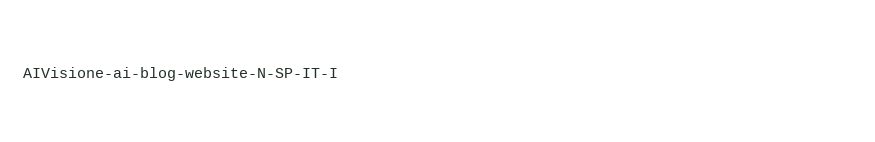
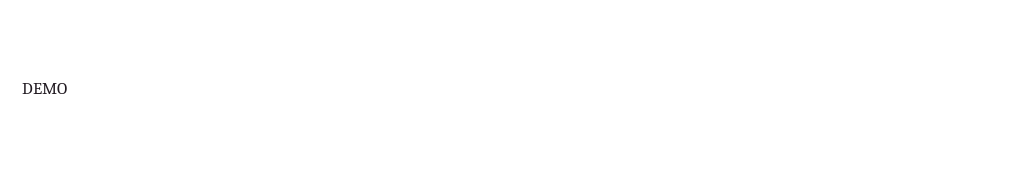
- AIVisione-ai-blog-website-N-SP-IT-I
+ DEMO

